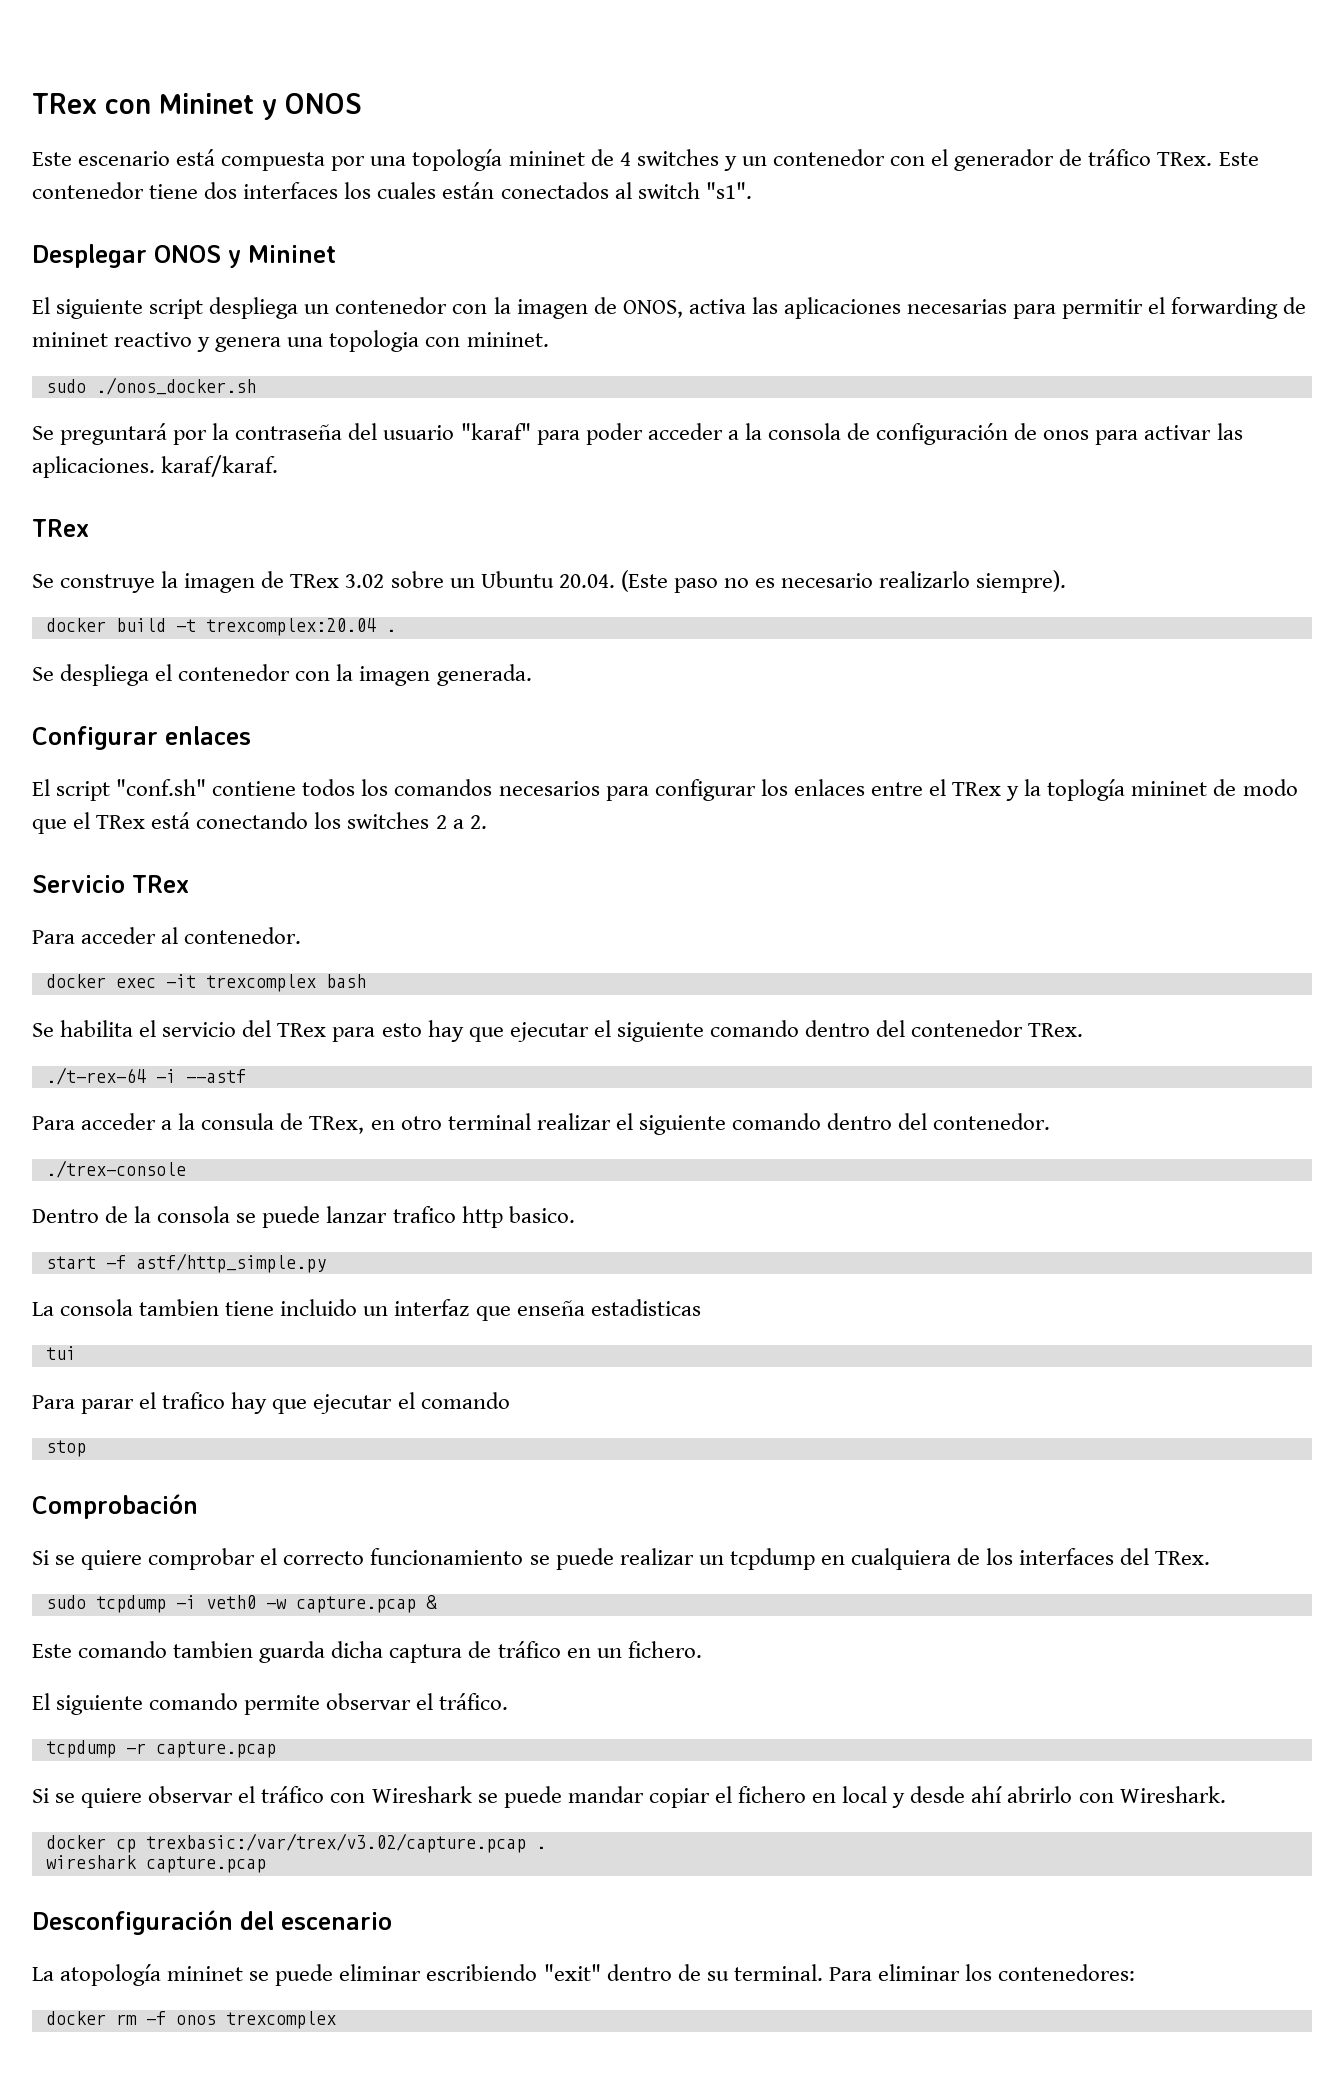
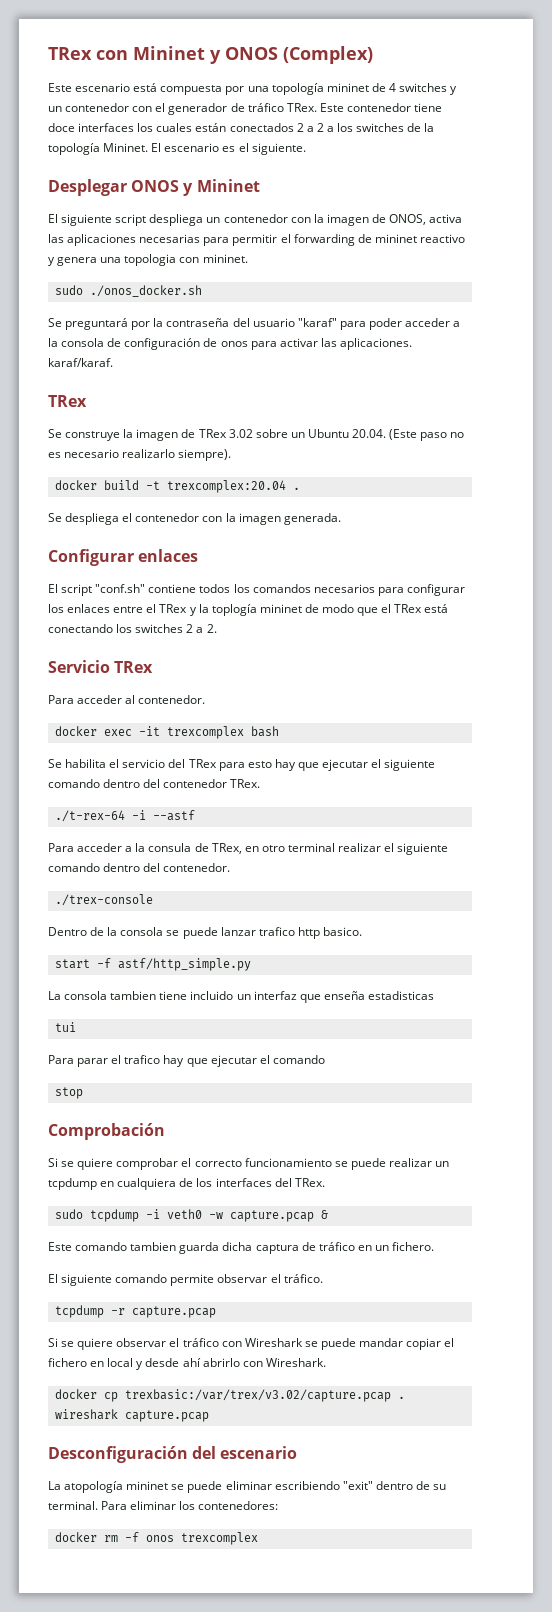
- TRex con Mininet y ONOS
+ TRex con Mininet y ONOS (Complex)
- Este contenedor tiene dos interfaces los cuales están conectados al switch "s1".
+ Este contenedor tiene doce interfaces los cuales están conectados 2 a 2 a los switches de la topología Mininet. El escenario es el siguiente.

